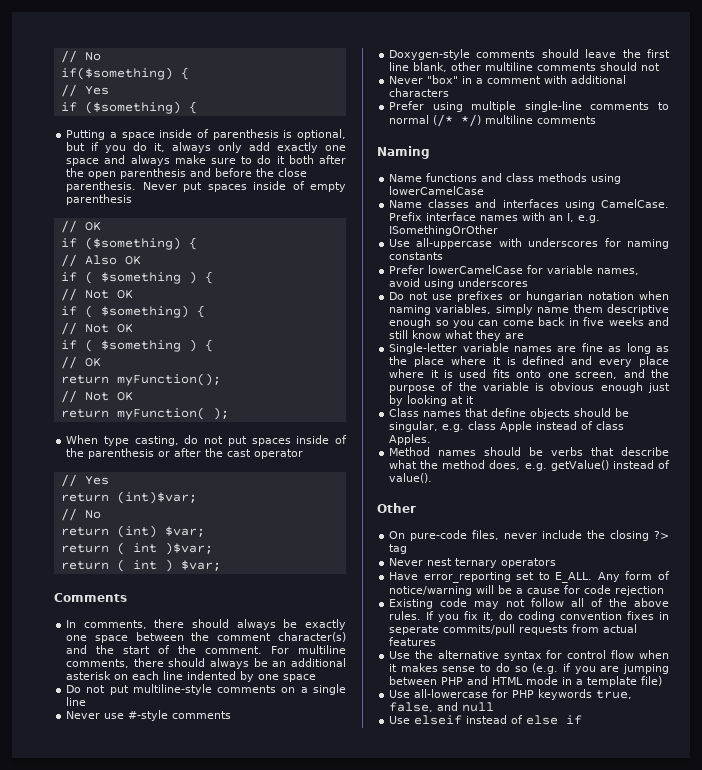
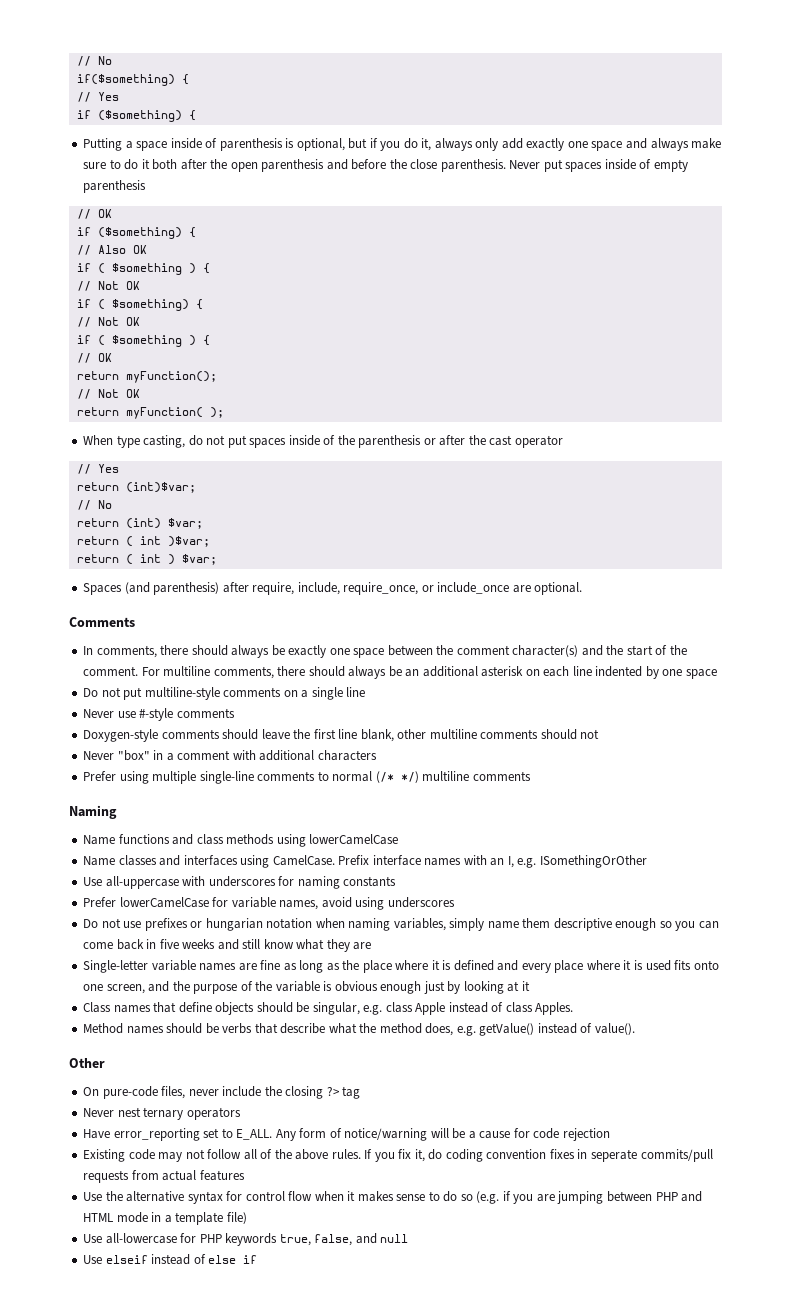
+ Spaces (and parenthesis) after require, include, require_once, or include_once are optional.

